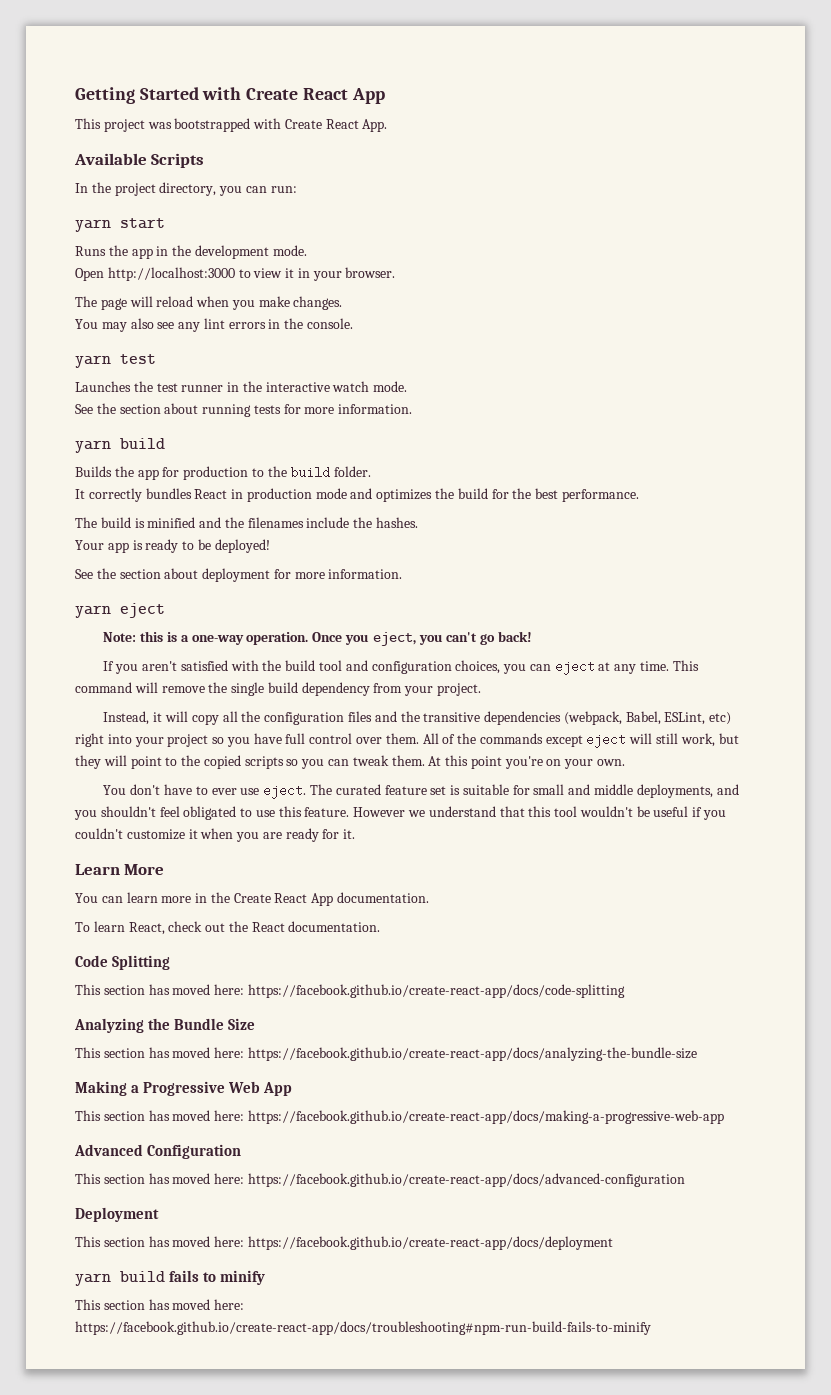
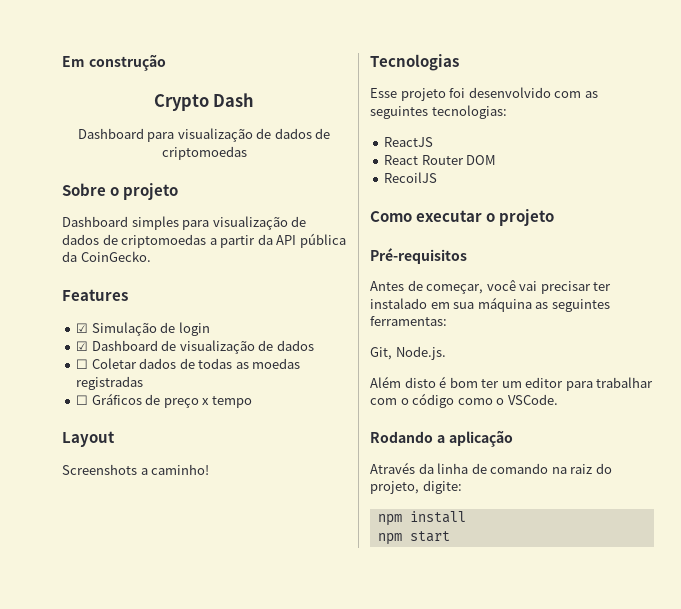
- Getting Started with Create React App
- This project was bootstrapped with Create React App.
- Available Scripts
- In the project directory, you can run:
- yarn start
- Runs the app in the development mode.
- Open http://localhost:3000 to view it in your browser.
- The page will reload when you make changes.
- You may also see any lint errors in the console.
- yarn test
- Launches the test runner in the interactive watch mode.
- See the section about running tests for more information.
- yarn build
- Builds the app for production to the build folder.
- It correctly bundles React in production mode and optimizes the build for the best performance.
- The build is minified and the filenames include the hashes.
- Your app is ready to be deployed!
- See the section about deployment for more information.
- yarn eject
- Note: this is a one-way operation. Once you eject, you can't go back!
- If you aren't satisfied with the build tool and configuration choices, you can eject at any time. This command will remove the single build dependency from your project.
- Instead, it will copy all the configuration files and the transitive dependencies (webpack, Babel, ESLint, etc) right into your project so you have full control over them. All of the commands except eject will still work, but they will point to the copied scripts so you can tweak them. At this point you're on your own.
- You don't have to ever use eject. The curated feature set is suitable for small and middle deployments, and you shouldn't feel obligated to use this feature. However we understand that this tool wouldn't be useful if you couldn't customize it when you are ready for it.
- Learn More
- You can learn more in the Create React App documentation.
- To learn React, check out the React documentation.
- Code Splitting
- This section has moved here: https://facebook.github.io/create-react-app/docs/code-splitting
- Analyzing the Bundle Size
- This section has moved here: https://facebook.github.io/create-react-app/docs/analyzing-the-bundle-size
- Making a Progressive Web App
- This section has moved here: https://facebook.github.io/create-react-app/docs/making-a-progressive-web-app
- Advanced Configuration
- This section has moved here: https://facebook.github.io/create-react-app/docs/advanced-configuration
- Deployment
- This section has moved here: https://facebook.github.io/create-react-app/docs/deployment
- yarn build fails to minify
- This section has moved here: https://facebook.github.io/create-react-app/docs/troubleshooting#npm-run-build-fails-to-minify
+ Em construção
+ Crypto Dash
+ Dashboard para visualização de dados de criptomoedas
+ Sobre o projeto
+ Dashboard simples para visualização de dados de criptomoedas a partir da API pública da CoinGecko.
+ Features
+ ☑ Simulação de login
+ ☑ Dashboard de visualização de dados
+ ☐ Coletar dados de todas as moedas registradas
+ ☐ Gráficos de preço x tempo
+ Layout
+ Screenshots a caminho!
+ Tecnologias
+ Esse projeto foi desenvolvido com as seguintes tecnologias:
+ ReactJS
+ React Router DOM
+ RecoilJS
+ Como executar o projeto
+ Pré-requisitos
+ Antes de começar, você vai precisar ter instalado em sua máquina as seguintes ferramentas:
+ Git, Node.js.
+ Além disto é bom ter um editor para trabalhar com o código como o VSCode.
+ Rodando a aplicação
+ Através da linha de comando na raiz do projeto, digite:
+ npm install
+ npm start

